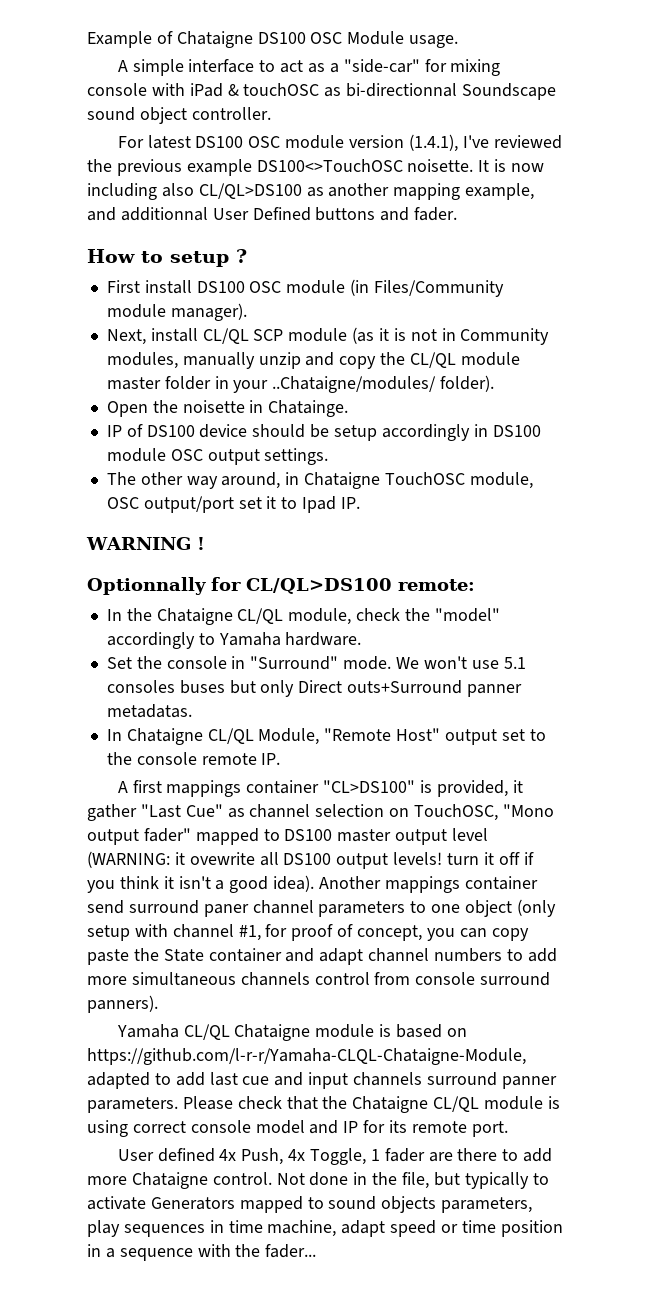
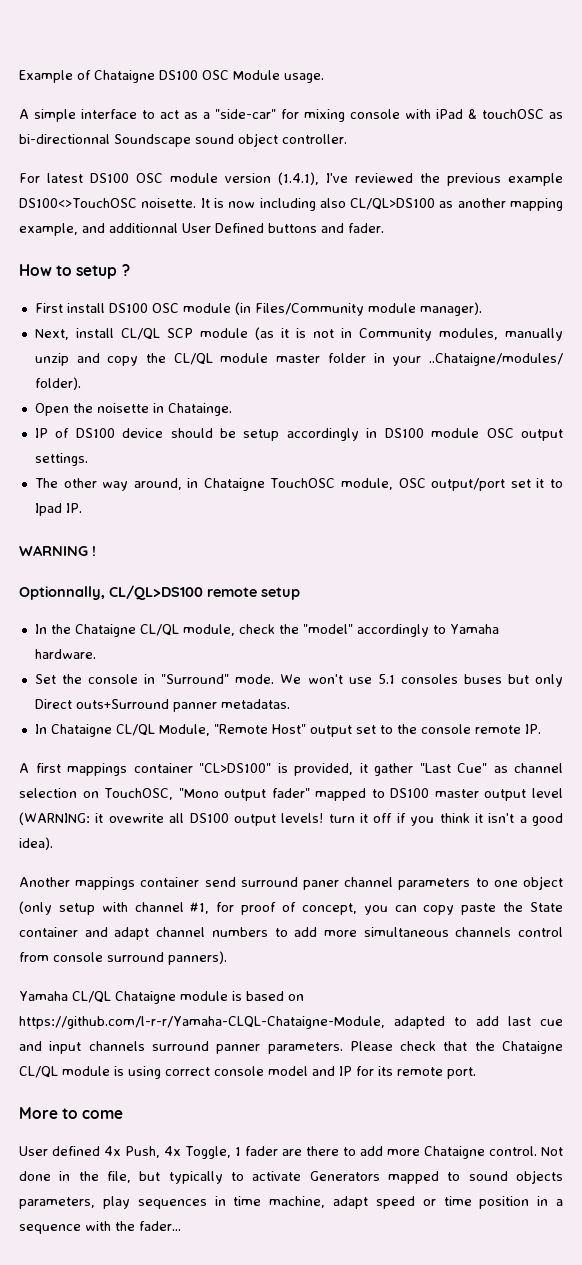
- Optionnally for CL/QL>DS100 remote:
+ Optionnally, CL/QL>DS100 remote setup
- it ovewrite all DS100 output levels! turn it off if you think it isn't a good idea). Another mappings container send surround paner channel parameters to one object (only setup with channel #1, for proof of concept, you can copy paste the State container and adapt channel numbers to add more simultaneous channels control from console surround panners).
+ it ovewrite all DS100 output levels! turn it off if you think it isn't a good idea).
+ Another mappings container send surround paner channel parameters to one object (only setup with channel #1, for proof of concept, you can copy paste the State container and adapt channel numbers to add more simultaneous channels control from console surround panners).
+ More to come

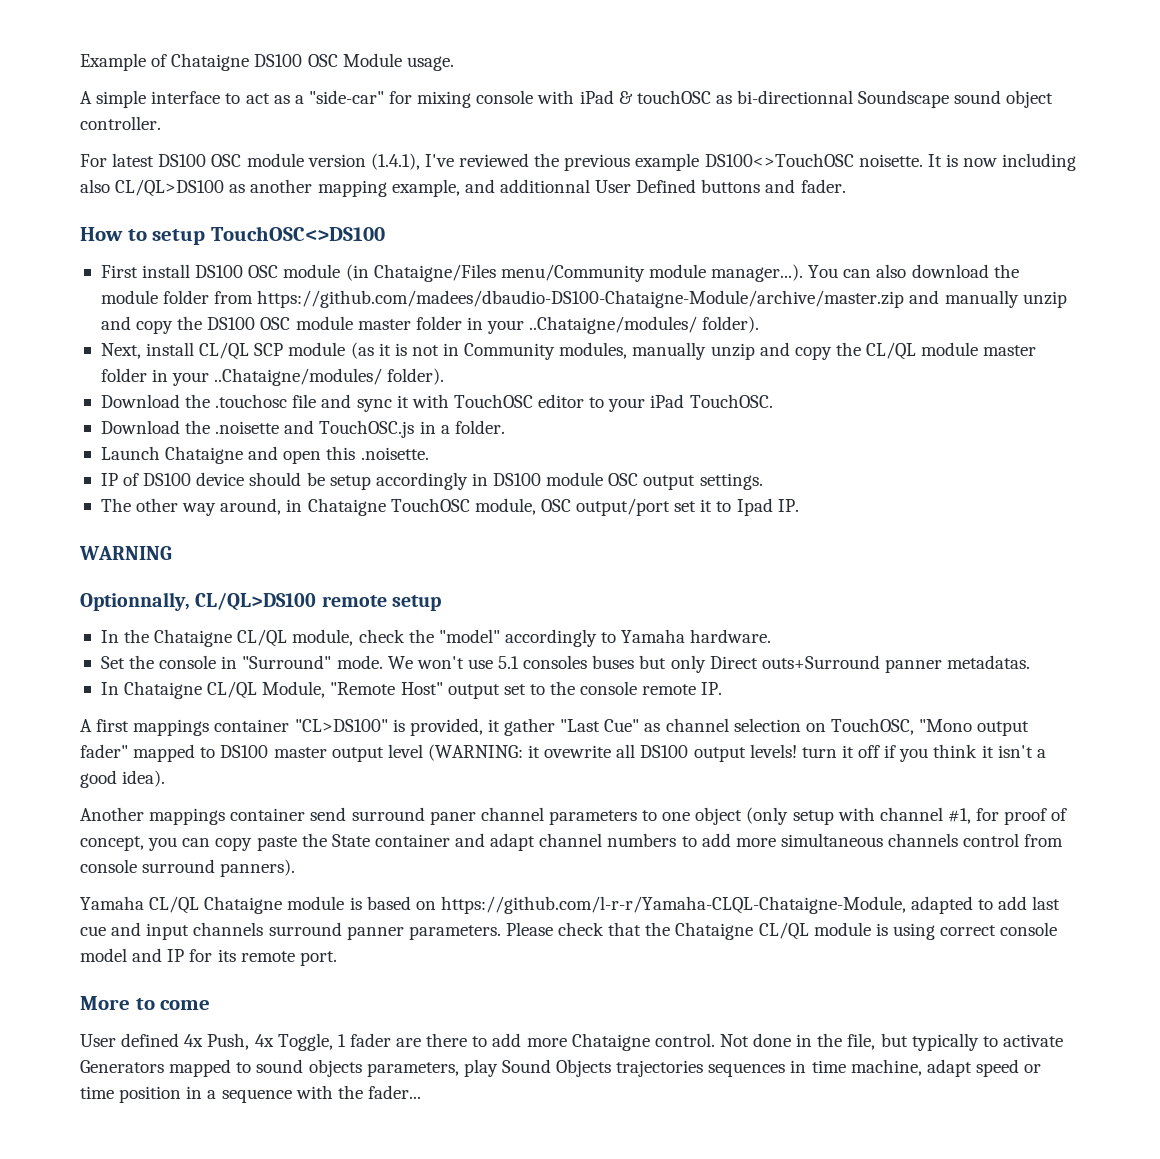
- How to setup ?
+ How to setup TouchOSC<>DS100
- First install DS100 OSC module (in Files/Community module manager).
+ First install DS100 OSC module (in Chataigne/Files menu/Community module manager...). You can also download the module folder from https://github.com/madees/dbaudio-DS100-Chataigne-Module/archive/master.zip and manually unzip and copy the DS100 OSC module master folder in your ..Chataigne/modules/ folder).
- Open the noisette in Chatainge.
+ Download the .touchosc file and sync it with TouchOSC editor to your iPad TouchOSC.
+ Download the .noisette and TouchOSC.js in a folder.
+ Launch Chataigne and open this .noisette.
- WARNING !
+ WARNING
- Not done in the file, but typically to activate Generators mapped to sound objects parameters, play sequences in time machine, adapt speed or time position in a sequence with the fader...
+ Not done in the file, but typically to activate Generators mapped to sound objects parameters, play Sound Objects trajectories sequences in time machine, adapt speed or time position in a sequence with the fader...

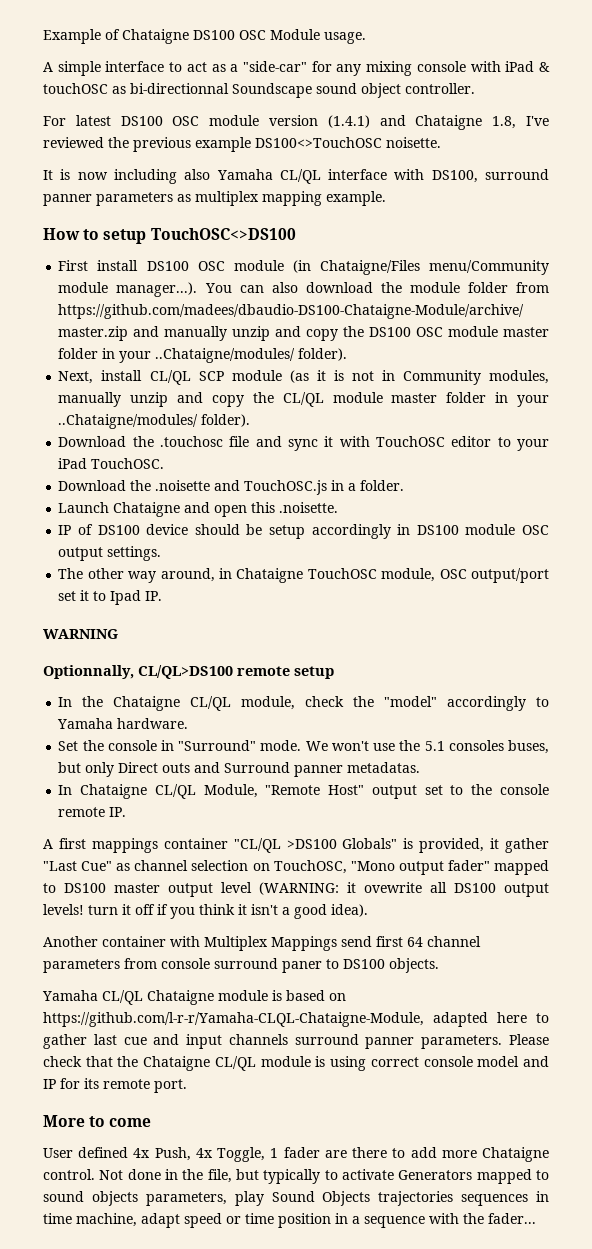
- A simple interface to act as a "side-car" for mixing console with iPad & touchOSC as bi-directionnal Soundscape sound object controller.
+ A simple interface to act as a "side-car" for any mixing console with iPad & touchOSC as bi-directionnal Soundscape sound object controller.
- For latest DS100 OSC module version (1.4.1), I've reviewed the previous example DS100<>TouchOSC noisette. It is now including also CL/QL>DS100 as another mapping example, and additionnal User Defined buttons and fader.
+ For latest DS100 OSC module version (1.4.1) and Chataigne 1.8, I've reviewed the previous example DS100<>TouchOSC noisette.
+ It is now including also Yamaha CL/QL interface with DS100, surround panner parameters as multiplex mapping example.
- We won't use 5.1 consoles buses but only Direct outs+Surround panner metadatas.
+ We won't use the 5.1 consoles buses, but only Direct outs and Surround panner metadatas.
- A first mappings container "CL>DS100" is provided, it gather "Last Cue" as channel selection on TouchOSC, "Mono output fader" mapped to DS100 master output level (WARNING: it ovewrite all DS100 output levels! turn it off if you think it isn't a good idea).
+ A first mappings container "CL/QL >DS100 Globals" is provided, it gather "Last Cue" as channel selection on TouchOSC, "Mono output fader" mapped to DS100 master output level (WARNING: it ovewrite all DS100 output levels! turn it off if you think it isn't a good idea).
- Another mappings container send surround paner channel parameters to one object (only setup with channel #1, for proof of concept, you can copy paste the State container and adapt channel numbers to add more simultaneous channels control from console surround panners).
+ Another container with Multiplex Mappings send first 64 channel parameters from console surround paner to DS100 objects.
- Yamaha CL/QL Chataigne module is based on https://github.com/l-r-r/Yamaha-CLQL-Chataigne-Module, adapted to add last cue and input channels surround panner parameters.
+ Yamaha CL/QL Chataigne module is based on https://github.com/l-r-r/Yamaha-CLQL-Chataigne-Module, adapted here to gather last cue and input channels surround panner parameters.

